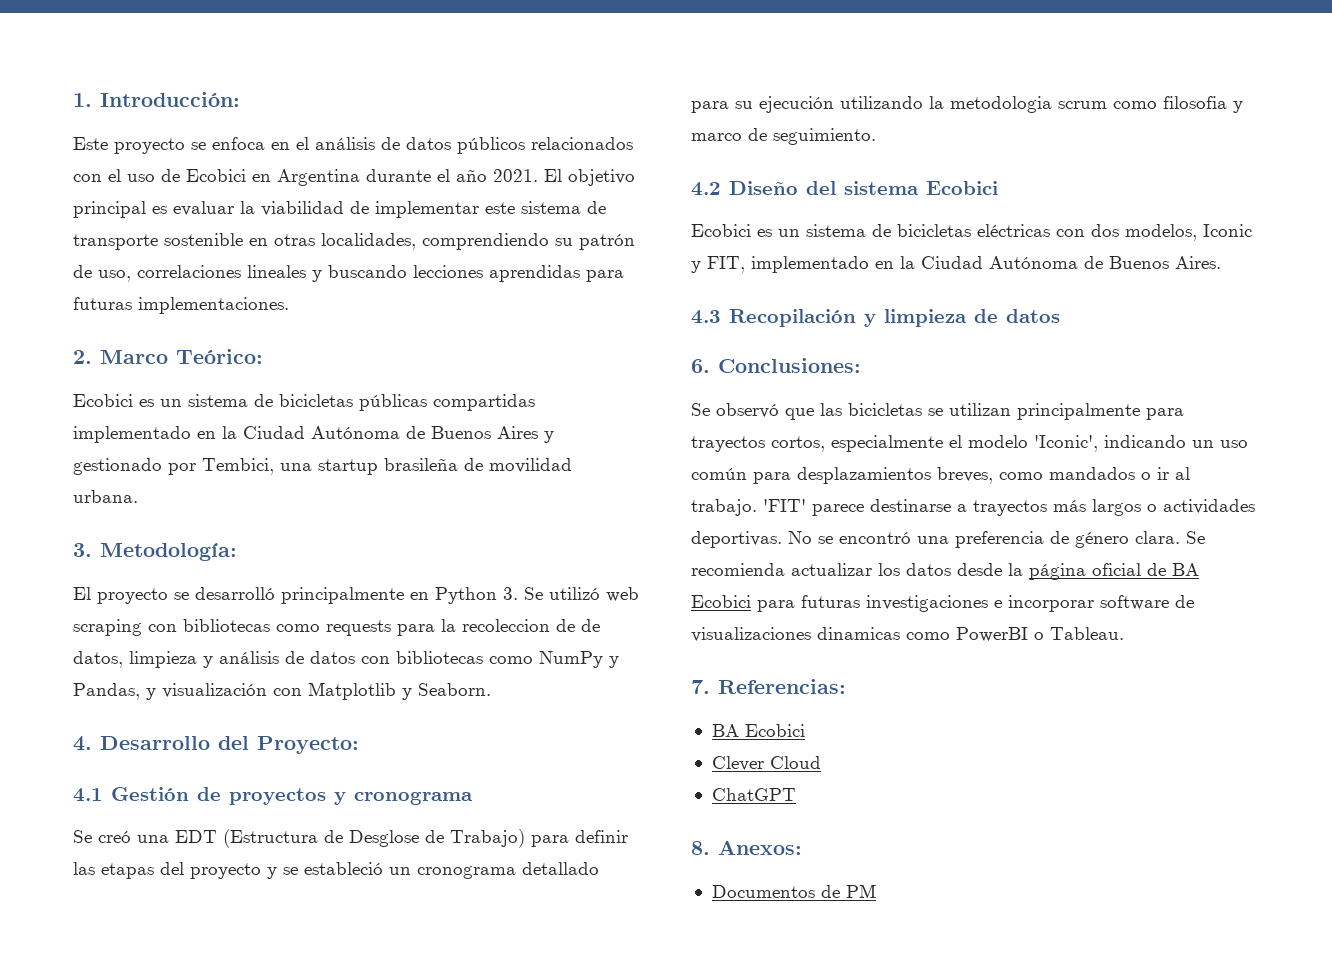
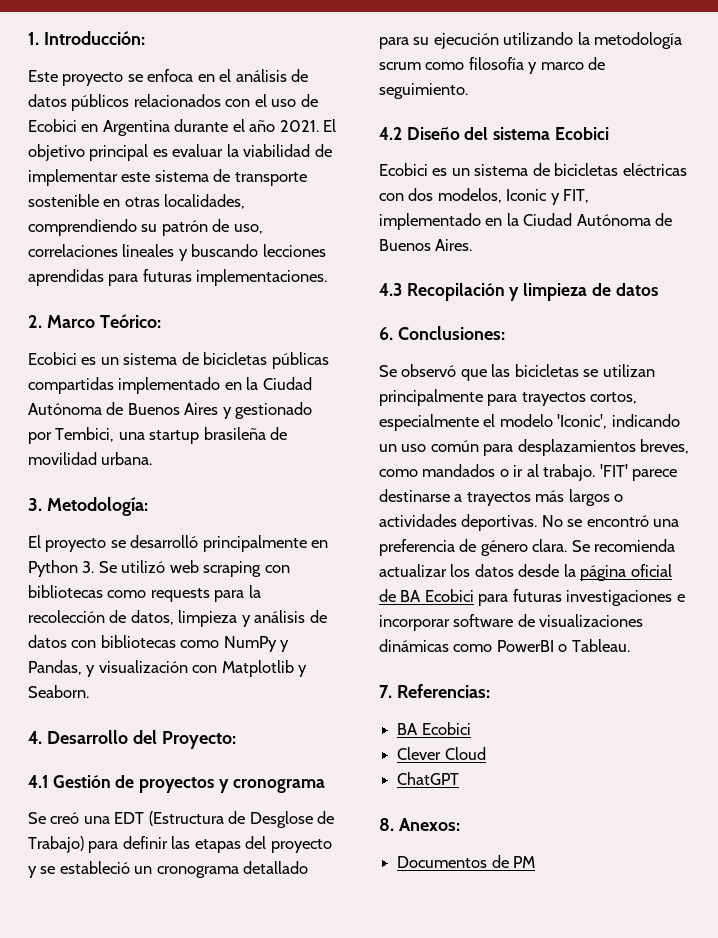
- El proyecto se desarrolló principalmente en Python 3. Se utilizó web scraping con bibliotecas como requests para la recoleccion de de datos, limpieza y análisis de datos con bibliotecas como NumPy y Pandas, y visualización con Matplotlib y Seaborn.
+ El proyecto se desarrolló principalmente en Python 3. Se utilizó web scraping con bibliotecas como requests para la recolección de datos, limpieza y análisis de datos con bibliotecas como NumPy y Pandas, y visualización con Matplotlib y Seaborn.
- Se creó una EDT (Estructura de Desglose de Trabajo) para definir las etapas del proyecto y se estableció un cronograma detallado para su ejecución utilizando la metodologia scrum como filosofia y marco de seguimiento.
+ Se creó una EDT (Estructura de Desglose de Trabajo) para definir las etapas del proyecto y se estableció un cronograma detallado para su ejecución utilizando la metodología scrum como filosofía y marco de seguimiento.
- Se recomienda actualizar los datos desde la página oficial de BA Ecobici para futuras investigaciones e incorporar software de visualizaciones dinamicas como PowerBI o Tableau.
+ Se recomienda actualizar los datos desde la página oficial de BA Ecobici para futuras investigaciones e incorporar software de visualizaciones dinámicas como PowerBI o Tableau.

